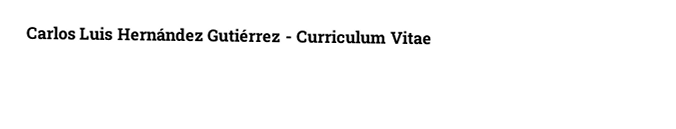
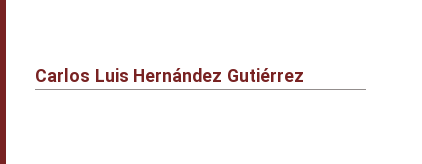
- Carlos Luis Hernández Gutiérrez - Curriculum Vitae
+ Carlos Luis Hernández Gutiérrez

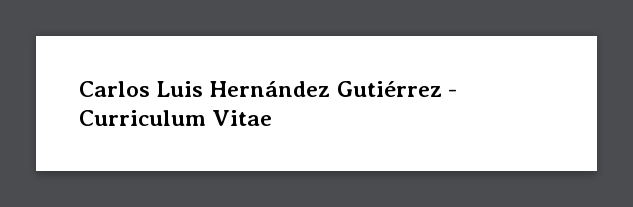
- Carlos Luis Hernández Gutiérrez
+ Carlos Luis Hernández Gutiérrez - Curriculum Vitae

